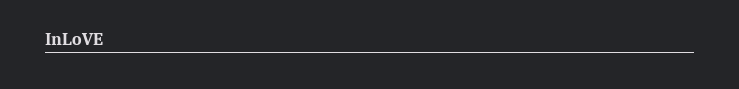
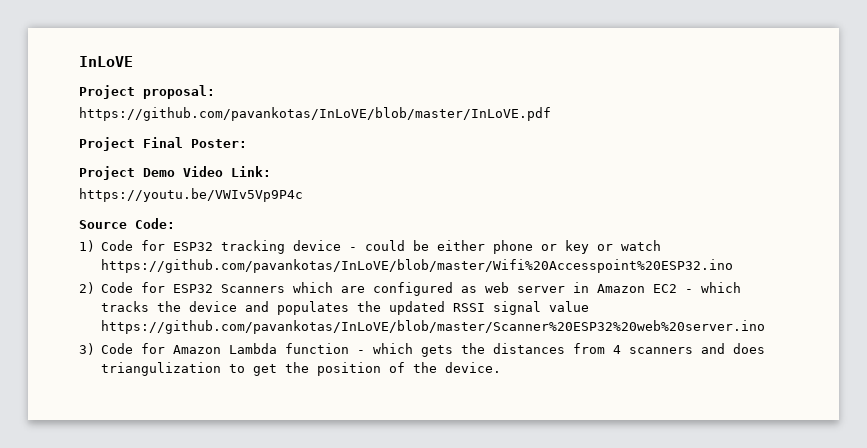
+ Project proposal:
+ https://github.com/pavankotas/InLoVE/blob/master/InLoVE.pdf
+ Project Final Poster:
+ Project Demo Video Link:
+ https://youtu.be/VWIv5Vp9P4c
+ Source Code:
+ 1) Code for ESP32 tracking device - could be either phone or key or watch https://github.com/pavankotas/InLoVE/blob/master/Wifi%20Accesspoint%20ESP32.ino
+ 2) Code for ESP32 Scanners which are configured as web server in Amazon EC2 - which tracks the device and populates the updated RSSI signal value https://github.com/pavankotas/InLoVE/blob/master/Scanner%20ESP32%20web%20server.ino
+ 3) Code for Amazon Lambda function - which gets the distances from 4 scanners and does triangulization to get the position of the device.

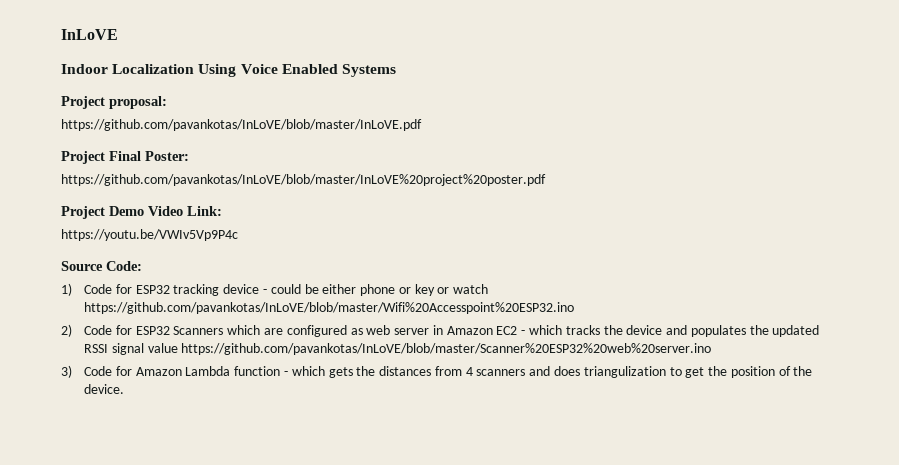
+ Indoor Localization Using Voice Enabled Systems
+ https://github.com/pavankotas/InLoVE/blob/master/InLoVE%20project%20poster.pdf

